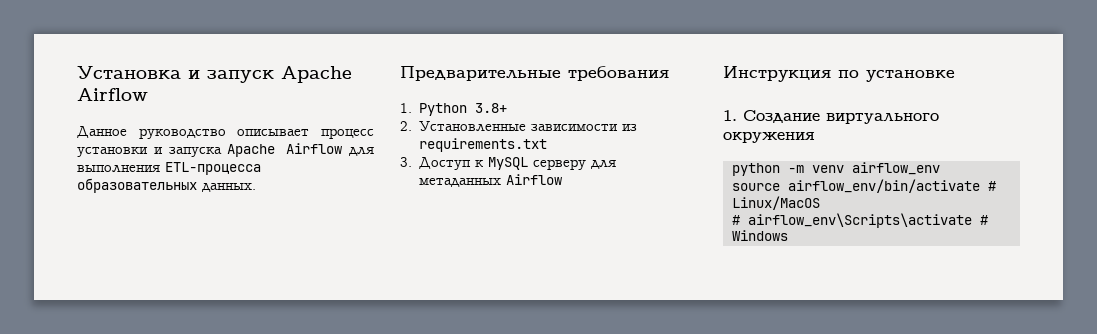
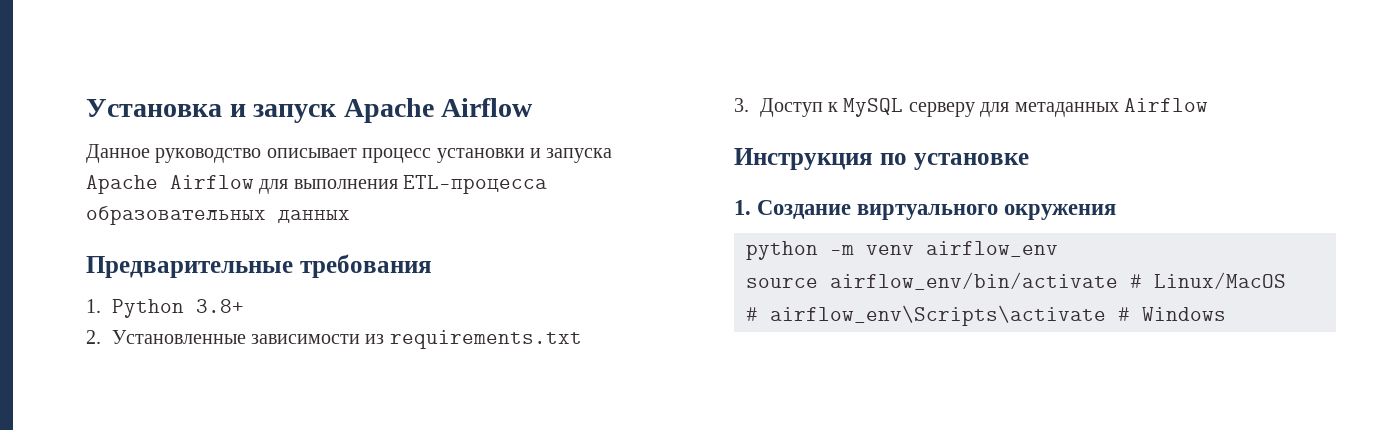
- Данное руководство описывает процесс установки и запуска Apache Airflow для выполнения ETL-процесса образовательных данных.
+ Данное руководство описывает процесс установки и запуска Apache Airflow для выполнения ETL-процесса образовательных данных

